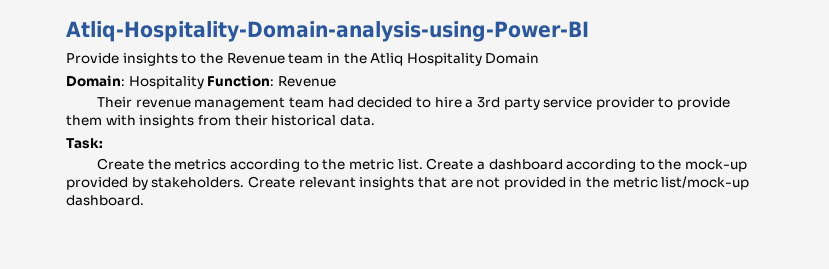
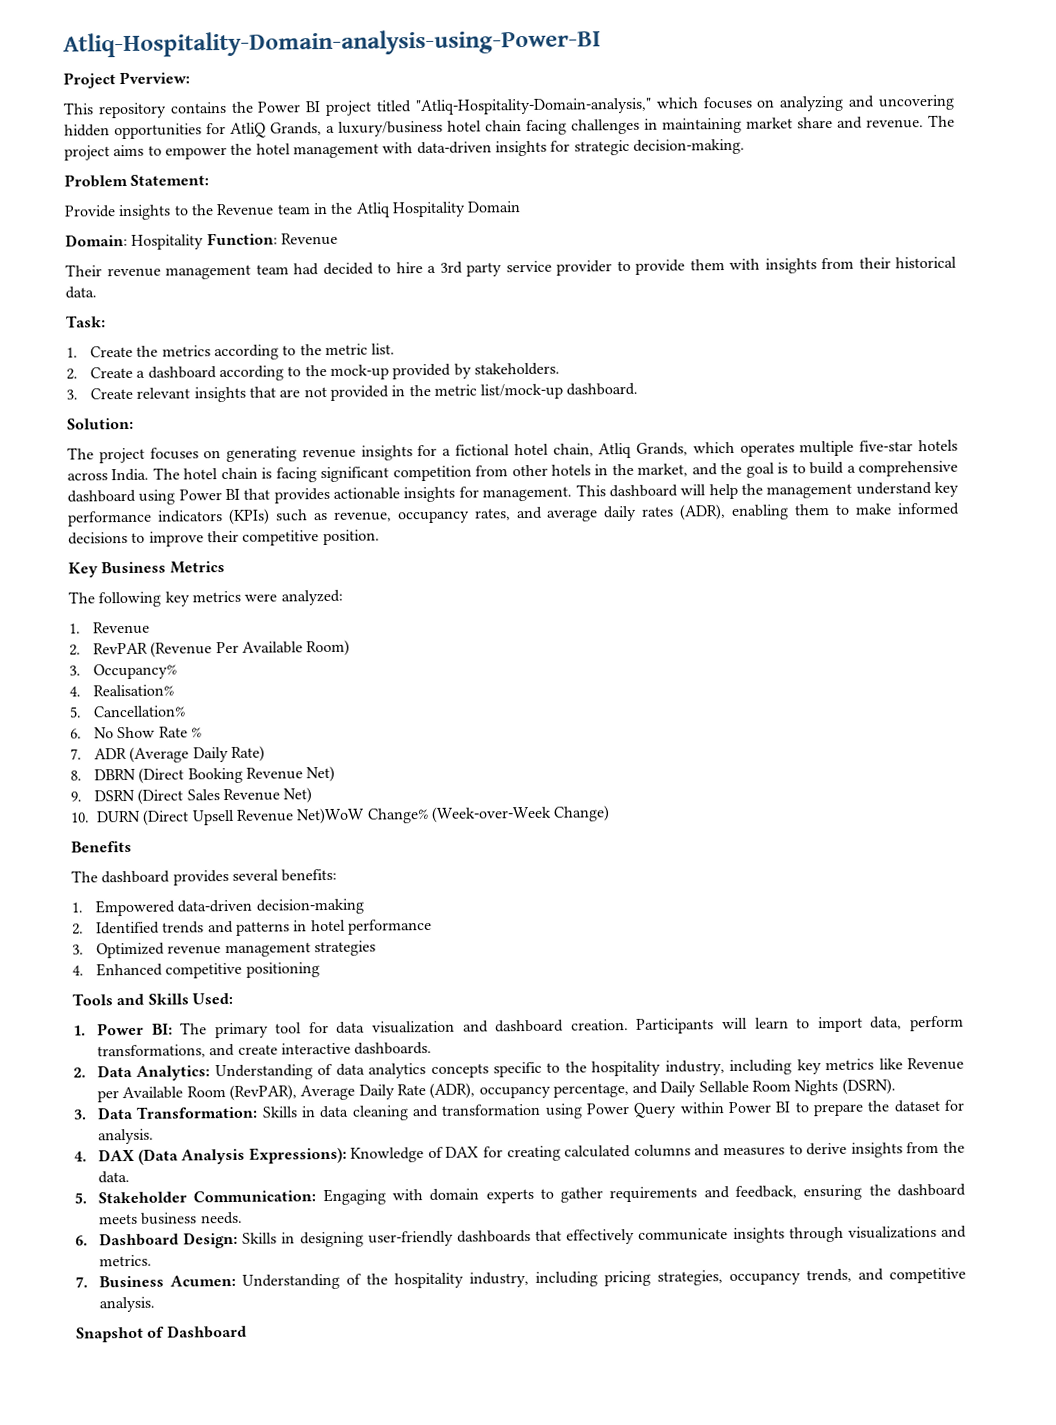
+ Project Pverview:
+ This repository contains the Power BI project titled "Atliq-Hospitality-Domain-analysis," which focuses on analyzing and uncovering hidden opportunities for AtliQ Grands, a luxury/business hotel chain facing challenges in maintaining market share and revenue. The project aims to empower the hotel management with data-driven insights for strategic decision-making.
+ Problem Statement:
- Create the metrics according to the metric list. Create a dashboard according to the mock-up provided by stakeholders. Create relevant insights that are not provided in the metric list/mock-up dashboard.
+ 1. Create the metrics according to the metric list.
+ 2. Create a dashboard according to the mock-up provided by stakeholders.
+ 3. Create relevant insights that are not provided in the metric list/mock-up dashboard.
+ Solution:
+ The project focuses on generating revenue insights for a fictional hotel chain, Atliq Grands, which operates multiple five-star hotels across India. The hotel chain is facing significant competition from other hotels in the market, and the goal is to build a comprehensive dashboard using Power BI that provides actionable insights for management. This dashboard will help the management understand key performance indicators (KPIs) such as revenue, occupancy rates, and average daily rates (ADR), enabling them to make informed decisions to improve their competitive position.
+ Key Business Metrics
+ The following key metrics were analyzed:
+ 1. Revenue
+ 2. RevPAR (Revenue Per Available Room)
+ 3. Occupancy%
+ 4. Realisation%
+ 5. Cancellation%
+ 6. No Show Rate %
+ 7. ADR (Average Daily Rate)
+ 8. DBRN (Direct Booking Revenue Net)
+ 9. DSRN (Direct Sales Revenue Net)
+ 10. DURN (Direct Upsell Revenue Net)WoW Change% (Week-over-Week Change)
+ Benefits
+ The dashboard provides several benefits:
+ 1. Empowered data-driven decision-making
+ 2. Identified trends and patterns in hotel performance
+ 3. Optimized revenue management strategies
+ 4. Enhanced competitive positioning
+ Tools and Skills Used:
+ 1. Power BI: The primary tool for data visualization and dashboard creation. Participants will learn to import data, perform transformations, and create interactive dashboards.
+ 2. Data Analytics: Understanding of data analytics concepts specific to the hospitality industry, including key metrics like Revenue per Available Room (RevPAR), Average Daily Rate (ADR), occupancy percentage, and Daily Sellable Room Nights (DSRN).
+ 3. Data Transformation: Skills in data cleaning and transformation using Power Query within Power BI to prepare the dataset for analysis.
+ 4. DAX (Data Analysis Expressions): Knowledge of DAX for creating calculated columns and measures to derive insights from the data.
+ 5. Stakeholder Communication: Engaging with domain experts to gather requirements and feedback, ensuring the dashboard meets business needs.
+ 6. Dashboard Design: Skills in designing user-friendly dashboards that effectively communicate insights through visualizations and metrics.
+ 7. Business Acumen: Understanding of the hospitality industry, including pricing strategies, occupancy trends, and competitive analysis.
+ Snapshot of Dashboard

